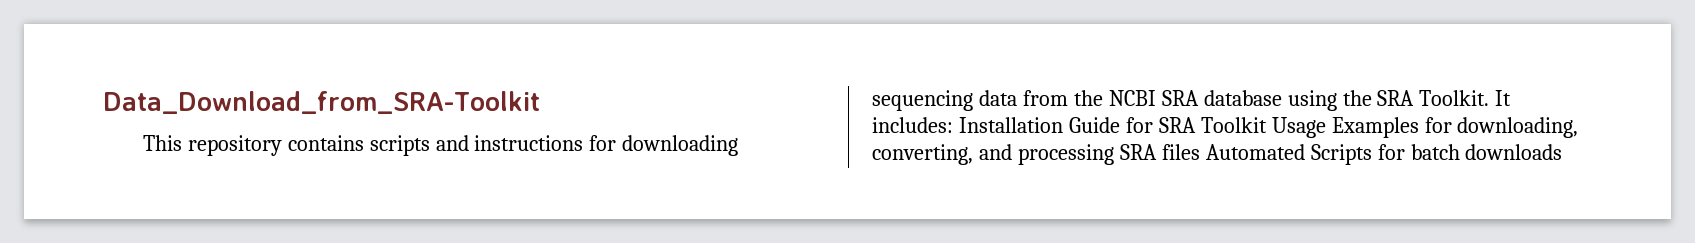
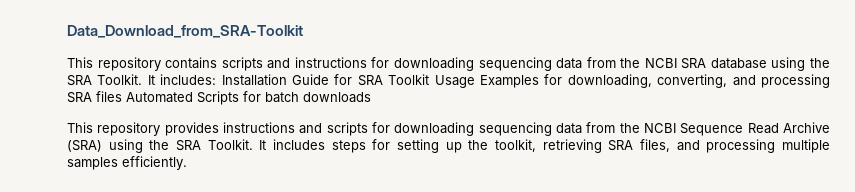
+ This repository provides instructions and scripts for downloading sequencing data from the NCBI Sequence Read Archive (SRA) using the SRA Toolkit. It includes steps for setting up the toolkit, retrieving SRA files, and processing multiple samples efficiently.

